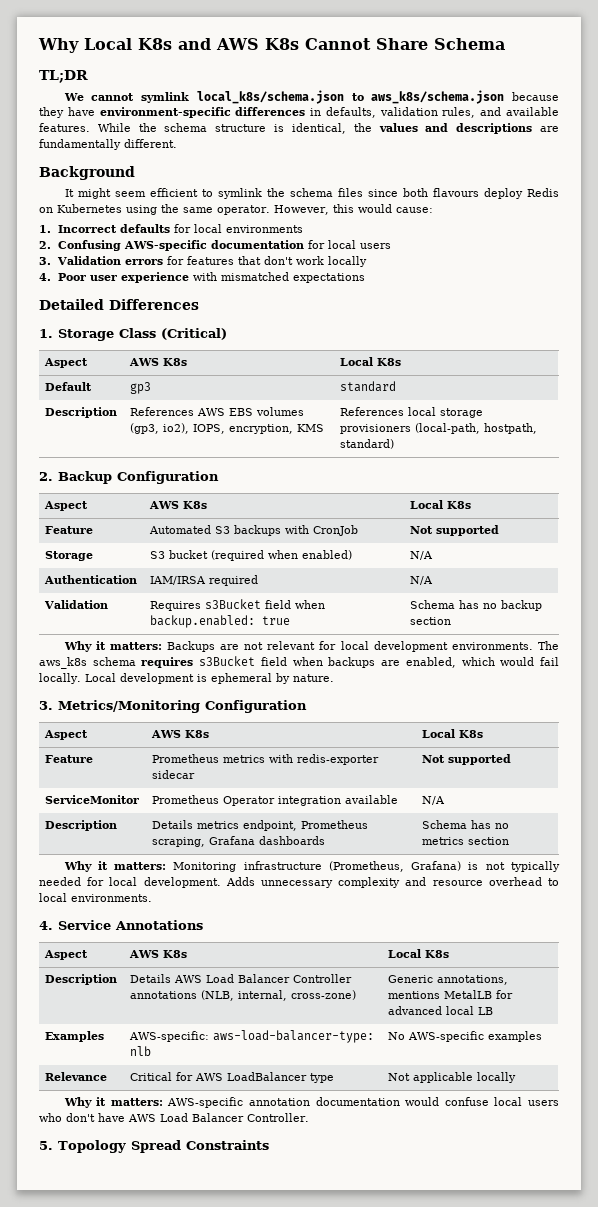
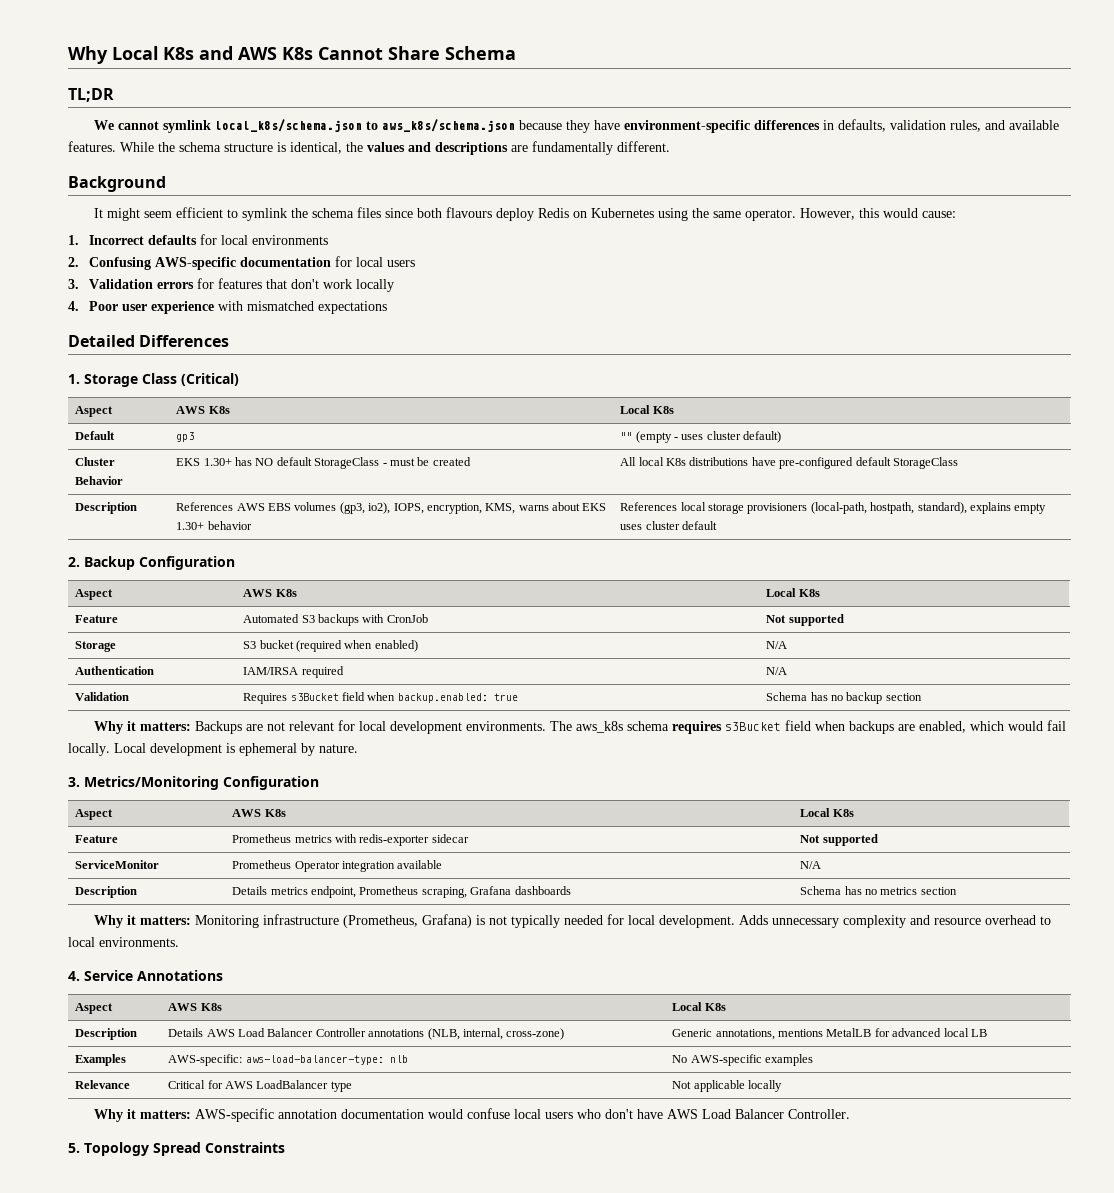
- Default | gp3 | standard
+ Default | gp3 | "" (empty - uses cluster default)
+ Cluster Behavior | EKS 1.30+ has NO default StorageClass - must be created | All local K8s distributions have pre-configured default StorageClass
- Description | References AWS EBS volumes (gp3, io2), IOPS, encryption, KMS | References local storage provisioners (local-path, hostpath, standard)
+ Description | References AWS EBS volumes (gp3, io2), IOPS, encryption, KMS, warns about EKS 1.30+ behavior | References local storage provisioners (local-path, hostpath, standard), explains empty uses cluster default

